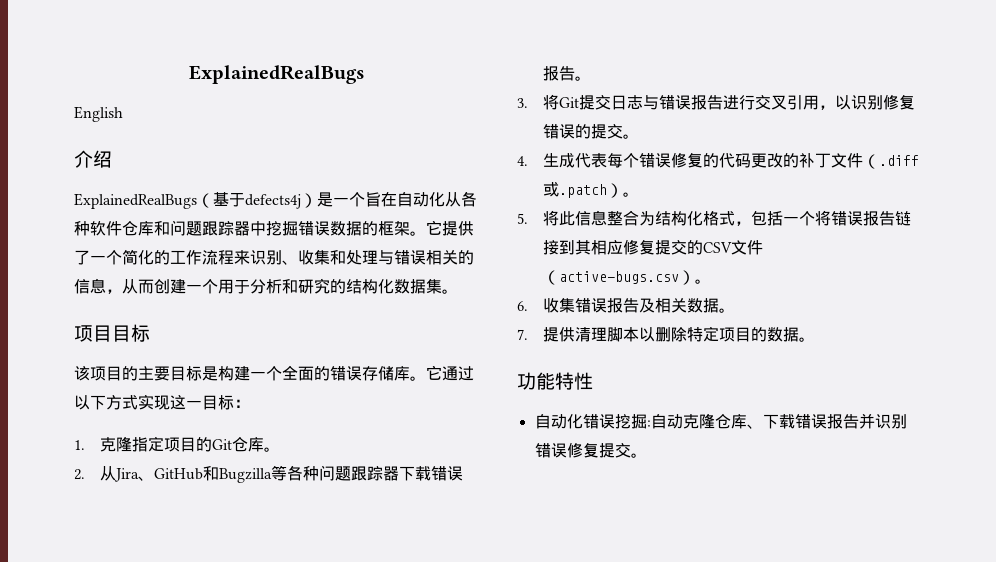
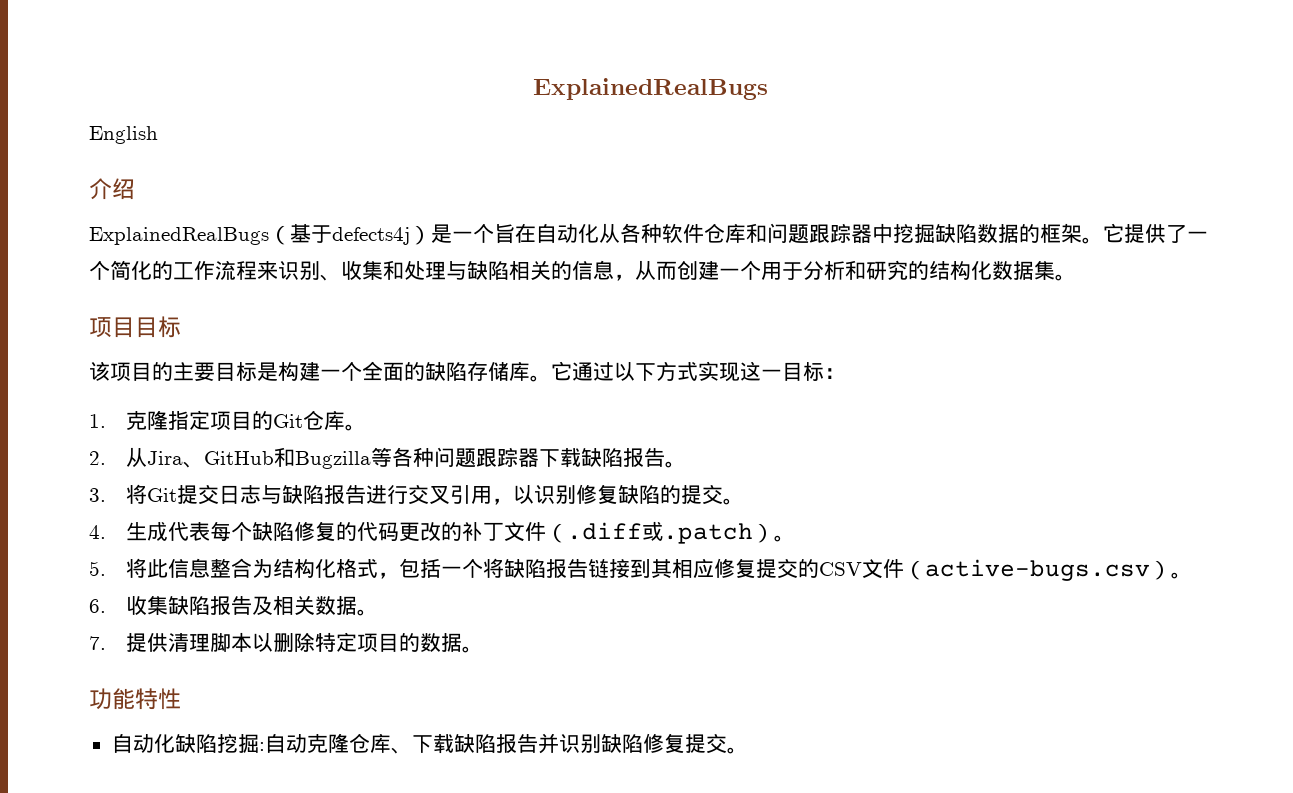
- ExplainedRealBugs（基于defects4j）是一个旨在自动化从各种软件仓库和问题跟踪器中挖掘错误数据的框架。
+ ExplainedRealBugs（基于defects4j）是一个旨在自动化从各种软件仓库和问题跟踪器中挖掘缺陷数据的框架。
- 它提供了一个简化的工作流程来识别、收集和处理与错误相关的信息，从而创建一个用于分析和研究的结构化数据集。
+ 它提供了一个简化的工作流程来识别、收集和处理与缺陷相关的信息，从而创建一个用于分析和研究的结构化数据集。
- 该项目的主要目标是构建一个全面的错误存储库。
+ 该项目的主要目标是构建一个全面的缺陷存储库。
- 2.从Jira、GitHub和Bugzilla等各种问题跟踪器下载错误报告。
+ 2.从Jira、GitHub和Bugzilla等各种问题跟踪器下载缺陷报告。
- 3.将Git提交日志与错误报告进行交叉引用，以识别修复错误的提交。
+ 3.将Git提交日志与缺陷报告进行交叉引用，以识别修复缺陷的提交。
- 4.生成代表每个错误修复的代码更改的补丁文件（.diff或.patch）。
+ 4.生成代表每个缺陷修复的代码更改的补丁文件（.diff或.patch）。
- 5.将此信息整合为结构化格式，包括一个将错误报告链接到其相应修复提交的CSV文件（active-bugs.csv）。
+ 5.将此信息整合为结构化格式，包括一个将缺陷报告链接到其相应修复提交的CSV文件（active-bugs.csv）。
- 6.收集错误报告及相关数据。
+ 6.收集缺陷报告及相关数据。
- 自动化错误挖掘:自动克隆仓库、下载错误报告并识别错误修复提交。
+ 自动化缺陷挖掘:自动克隆仓库、下载缺陷报告并识别缺陷修复提交。

